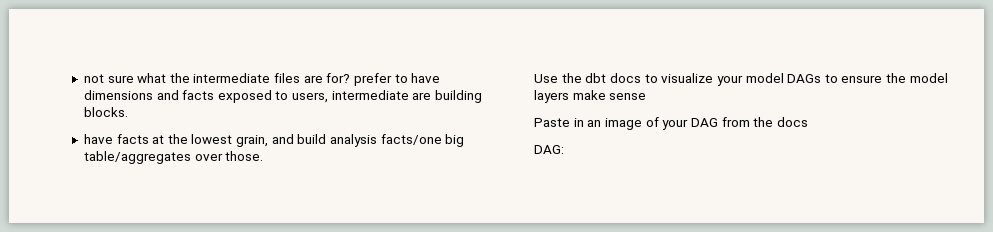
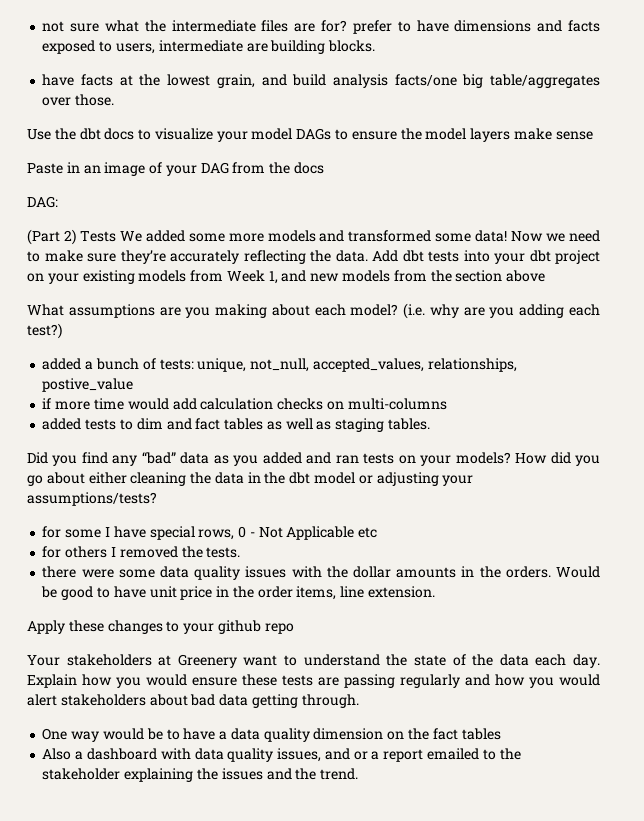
+ (Part 2) Tests We added some more models and transformed some data! Now we need to make sure they’re accurately reflecting the data. Add dbt tests into your dbt project on your existing models from Week 1, and new models from the section above
+ What assumptions are you making about each model? (i.e. why are you adding each test?)
+ added a bunch of tests: unique, not_null, accepted_values, relationships, postive_value
+ if more time would add calculation checks on multi-columns
+ added tests to dim and fact tables as well as staging tables.
+ Did you find any “bad” data as you added and ran tests on your models? How did you go about either cleaning the data in the dbt model or adjusting your assumptions/tests?
+ for some I have special rows, 0 - Not Applicable etc
+ for others I removed the tests.
+ there were some data quality issues with the dollar amounts in the orders. Would be good to have unit price in the order items, line extension.
+ Apply these changes to your github repo
+ Your stakeholders at Greenery want to understand the state of the data each day. Explain how you would ensure these tests are passing regularly and how you would alert stakeholders about bad data getting through.
+ One way would be to have a data quality dimension on the fact tables
+ Also a dashboard with data quality issues, and or a report emailed to the stakeholder explaining the issues and the trend.

